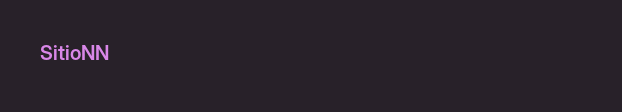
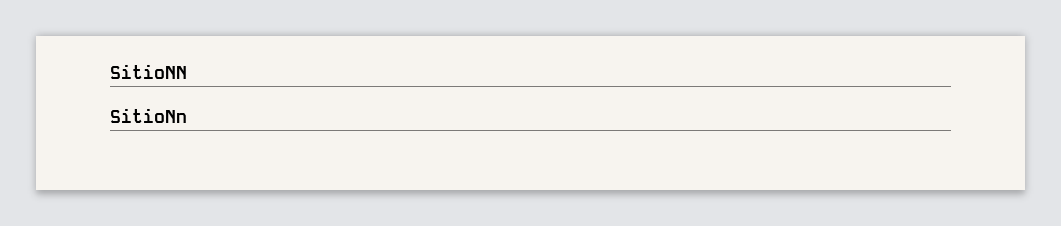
+ SitioNn

